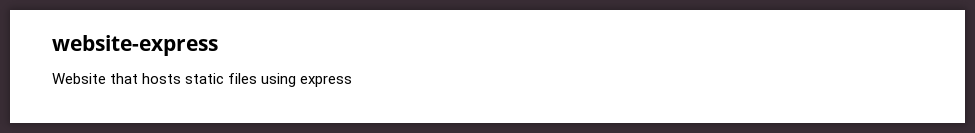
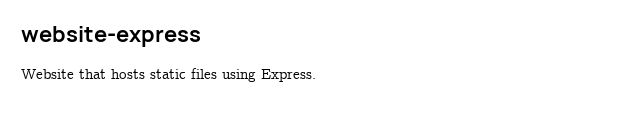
- Website that hosts static files using express
+ Website that hosts static files using Express.

